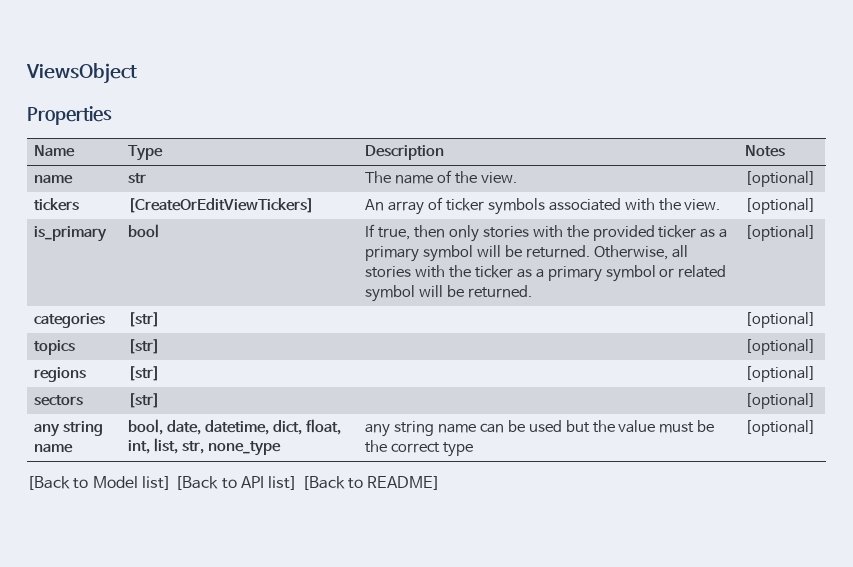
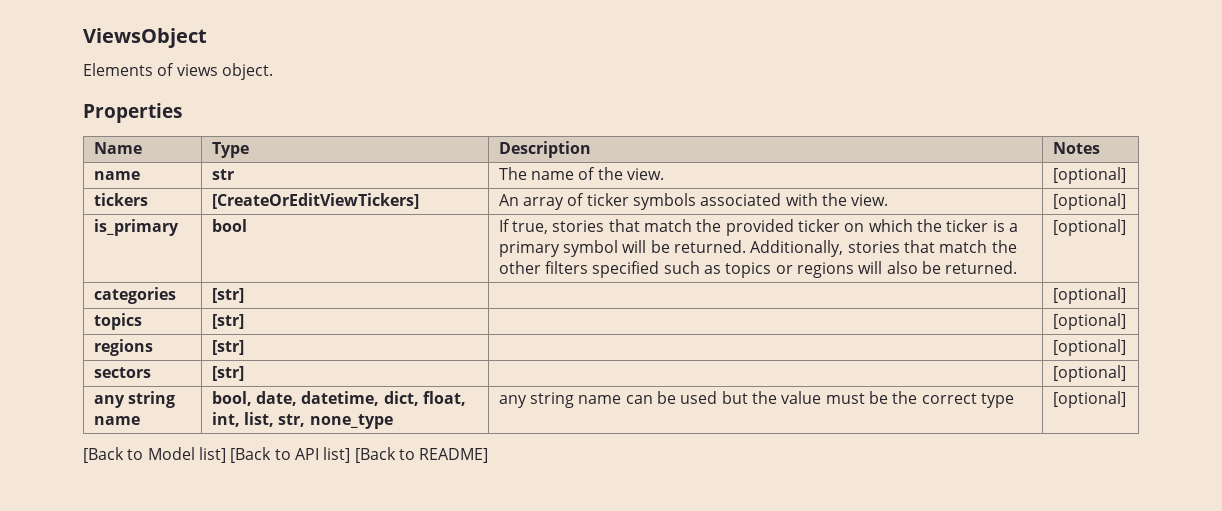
+ Elements of views object.
- is_primary | bool | If true, then only stories with the provided ticker as a primary symbol will be returned. Otherwise, all stories with the ticker as a primary symbol or related symbol will be returned. | [optional]
+ is_primary | bool | If true, stories that match the provided ticker on which the ticker is a primary symbol will be returned. Additionally, stories that match the other filters specified such as topics or regions will also be returned. | [optional]

